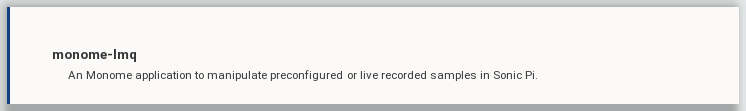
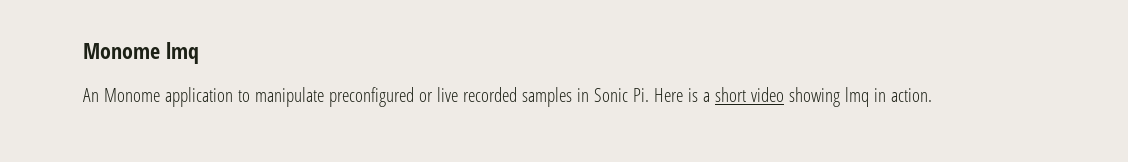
- monome-lmq
+ Monome lmq
- An Monome application to manipulate preconfigured or live recorded samples in Sonic Pi.
+ An Monome application to manipulate preconfigured or live recorded samples in Sonic Pi. Here is a short video showing lmq in action.

